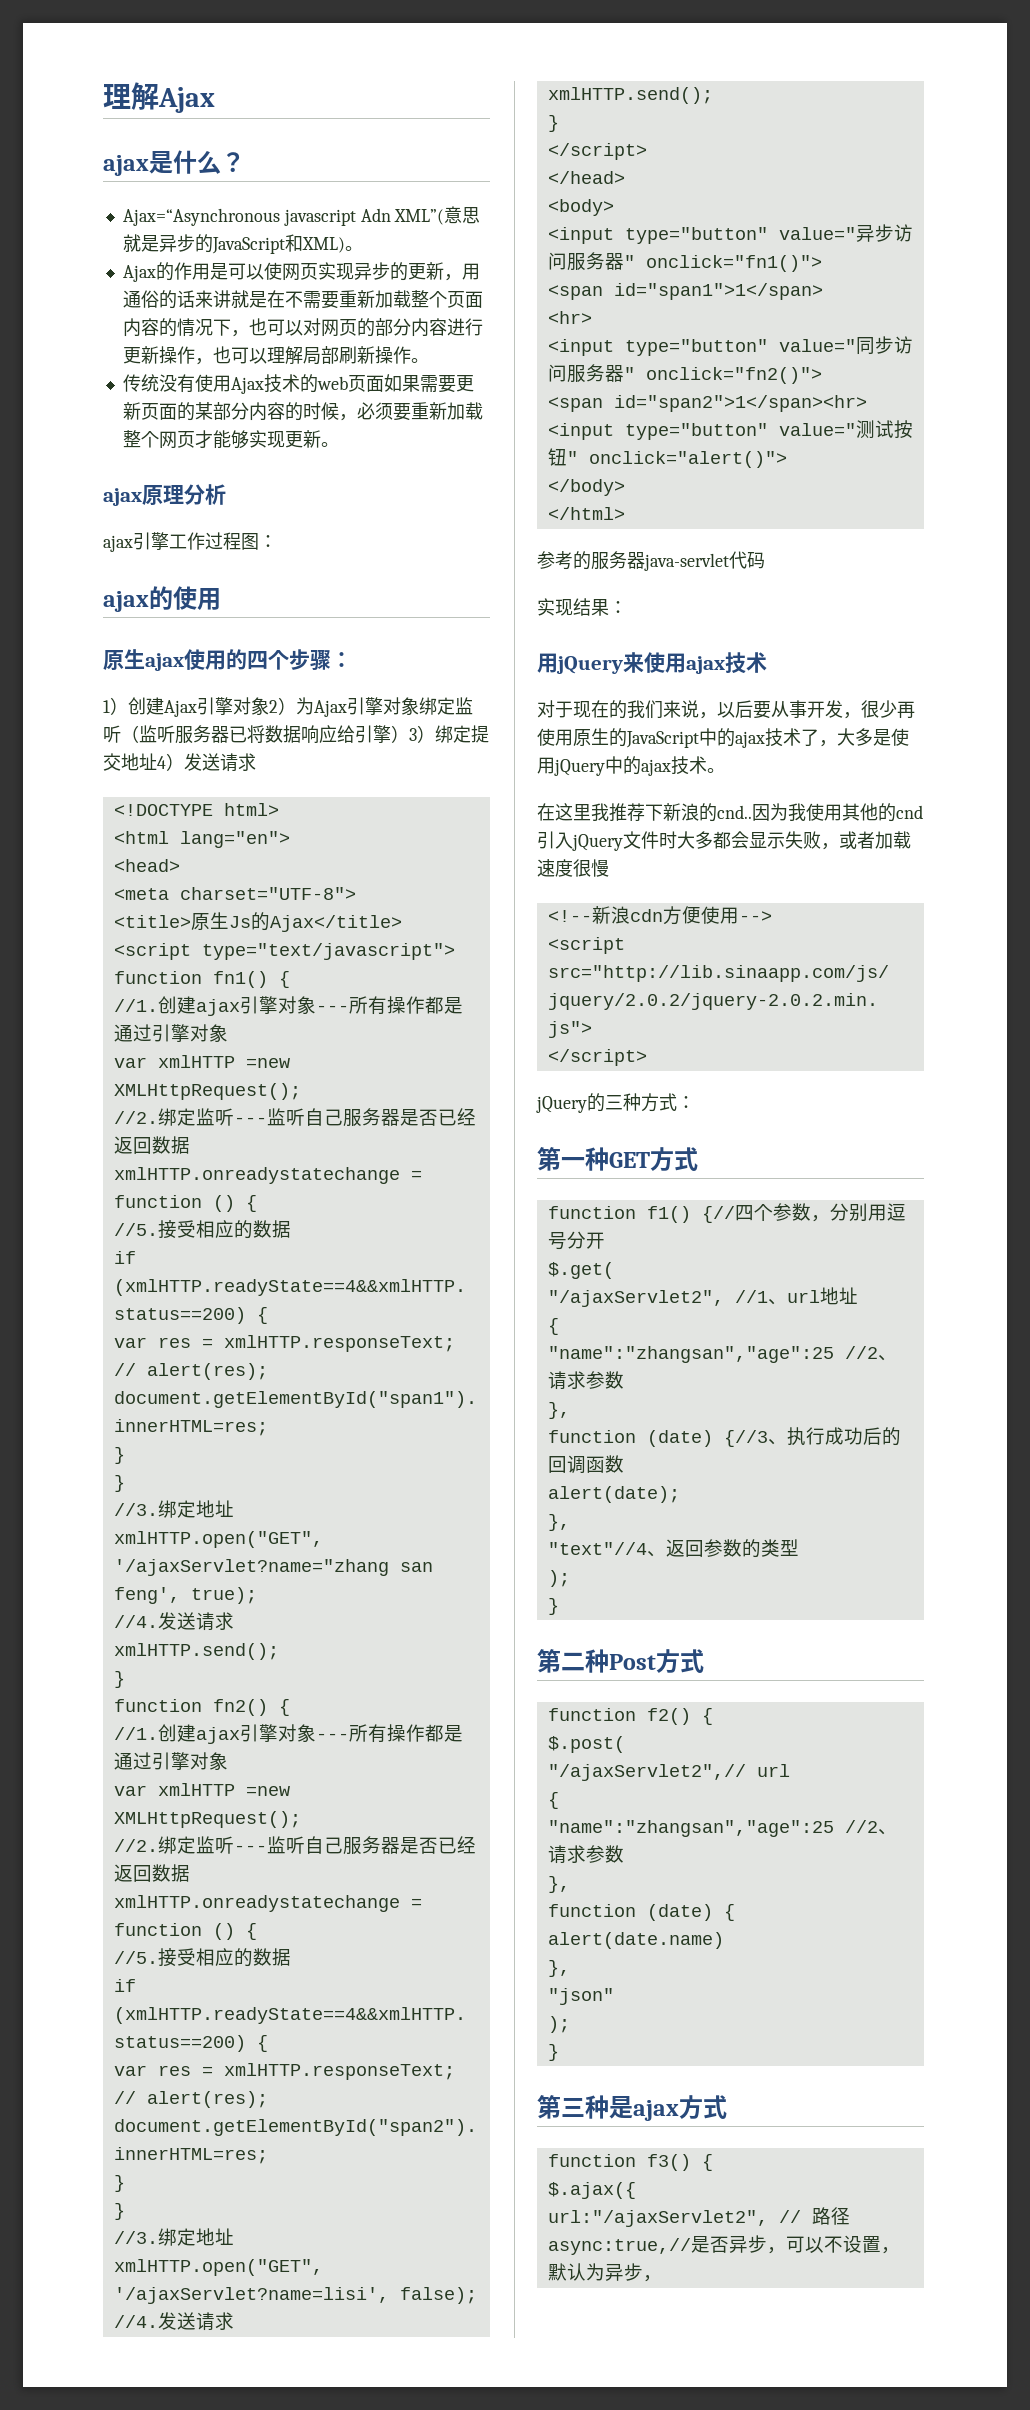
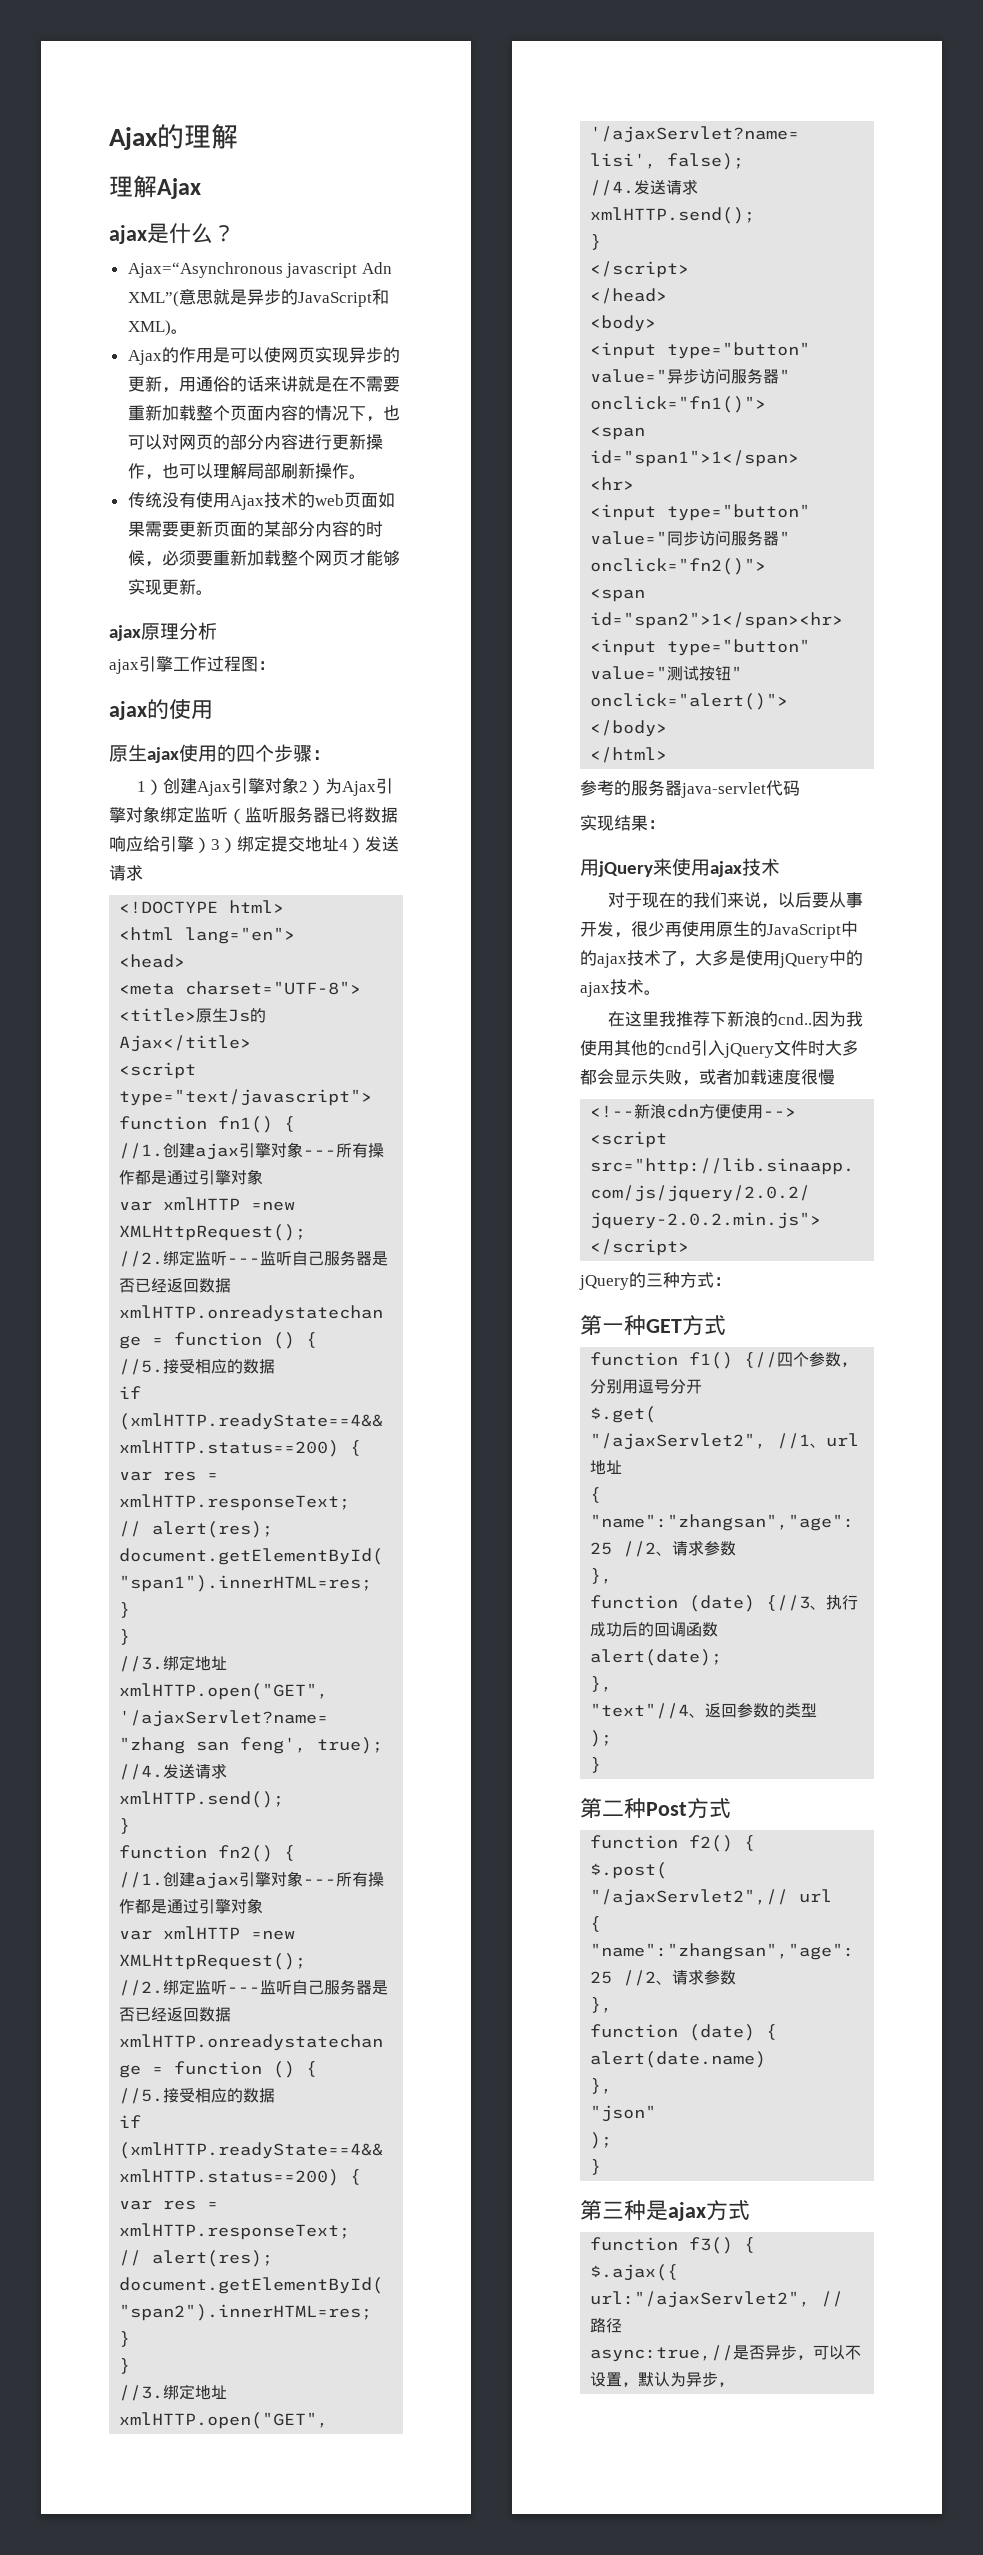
+ Ajax的理解

